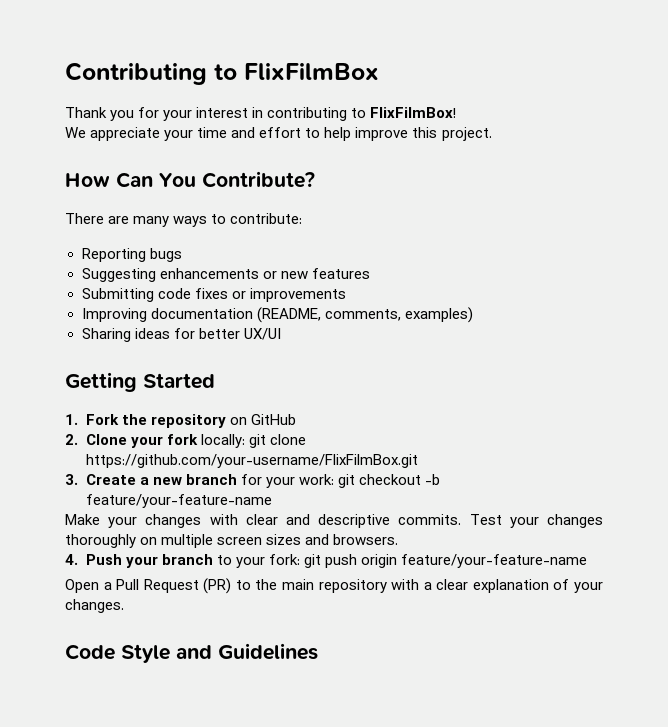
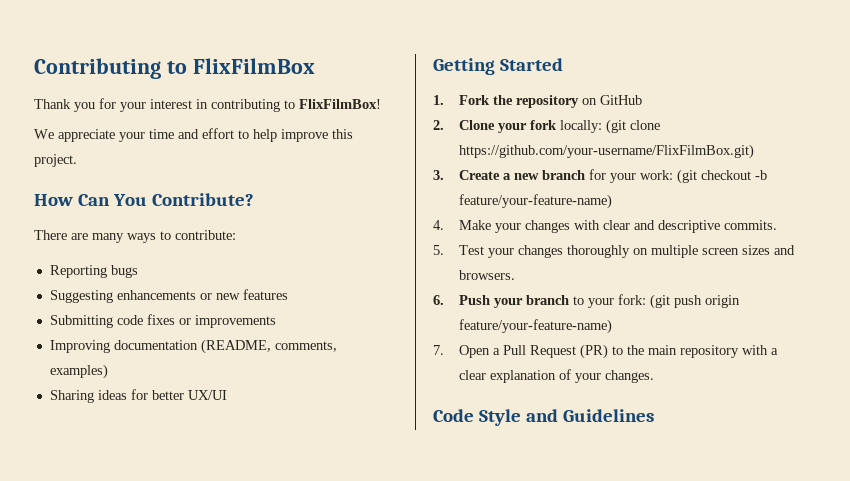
- 2. Clone your fork locally: git clone https://github.com/your-username/FlixFilmBox.git
+ 2. Clone your fork locally: (git clone https://github.com/your-username/FlixFilmBox.git)
- 3. Create a new branch for your work: git checkout -b feature/your-feature-name
- Make your changes with clear and descriptive commits. Test your changes thoroughly on multiple screen sizes and browsers.
+ 3. Create a new branch for your work: (git checkout -b feature/your-feature-name)
+ 4. Make your changes with clear and descriptive commits.
+ 5. Test your changes thoroughly on multiple screen sizes and browsers.
- 4. Push your branch to your fork: git push origin feature/your-feature-name
- Open a Pull Request (PR) to the main repository with a clear explanation of your changes.
+ 6. Push your branch to your fork: (git push origin feature/your-feature-name)
+ 7. Open a Pull Request (PR) to the main repository with a clear explanation of your changes.

